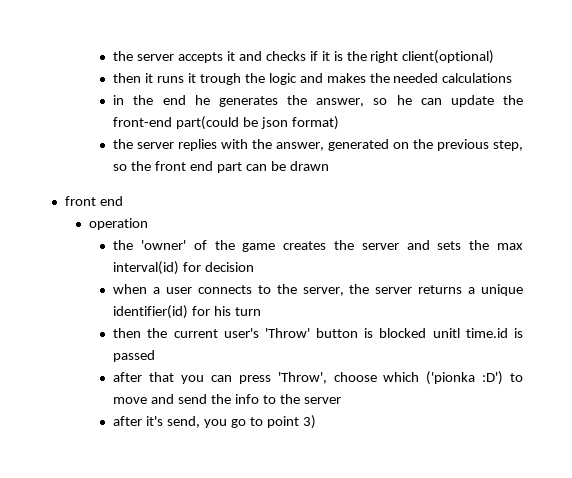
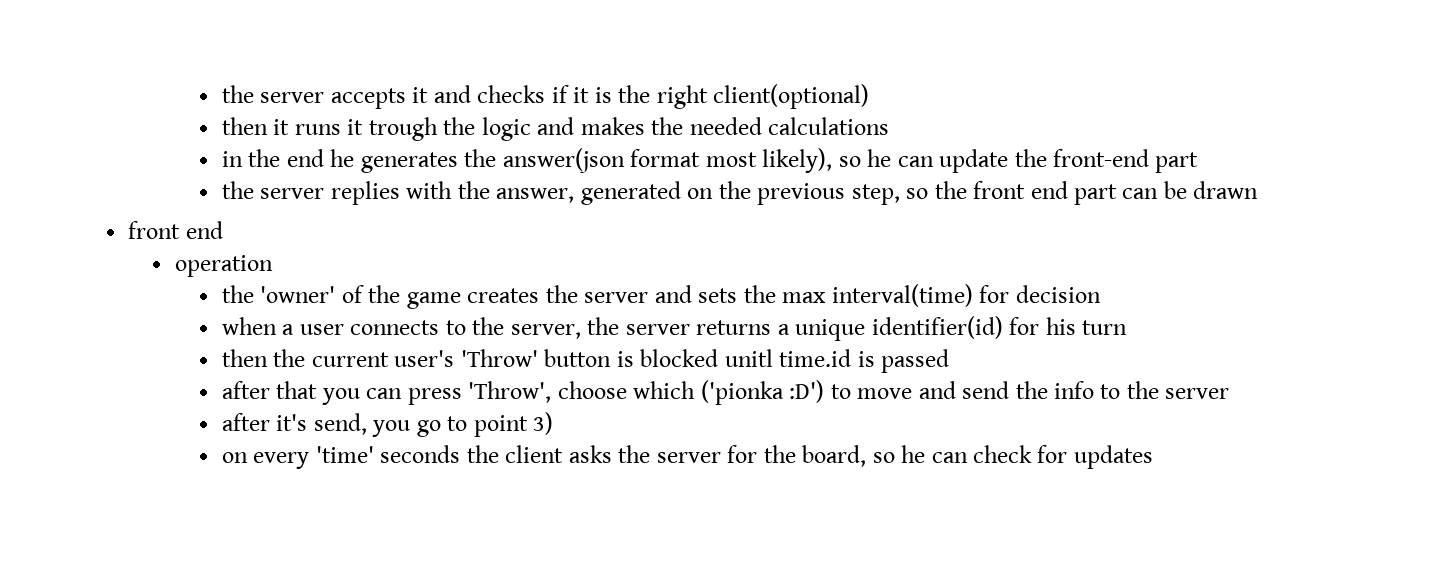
- in the end he generates the answer, so he can update the front-end part(could be json format)
+ in the end he generates the answer(json format most likely), so he can update the front-end part
- the 'owner' of the game creates the server and sets the max interval(id) for decision
+ the 'owner' of the game creates the server and sets the max interval(time) for decision
+ on every 'time' seconds the client asks the server for the board, so he can check for updates

